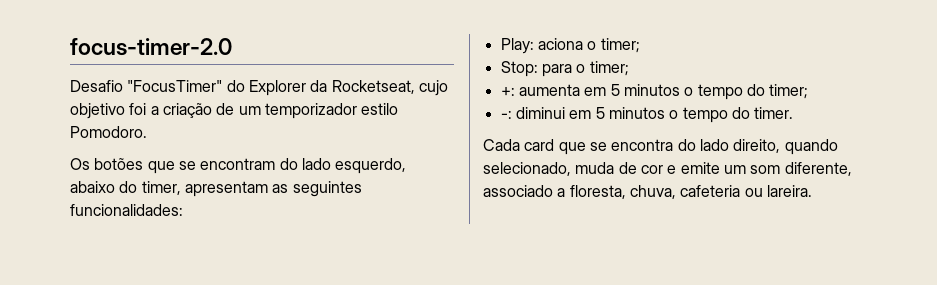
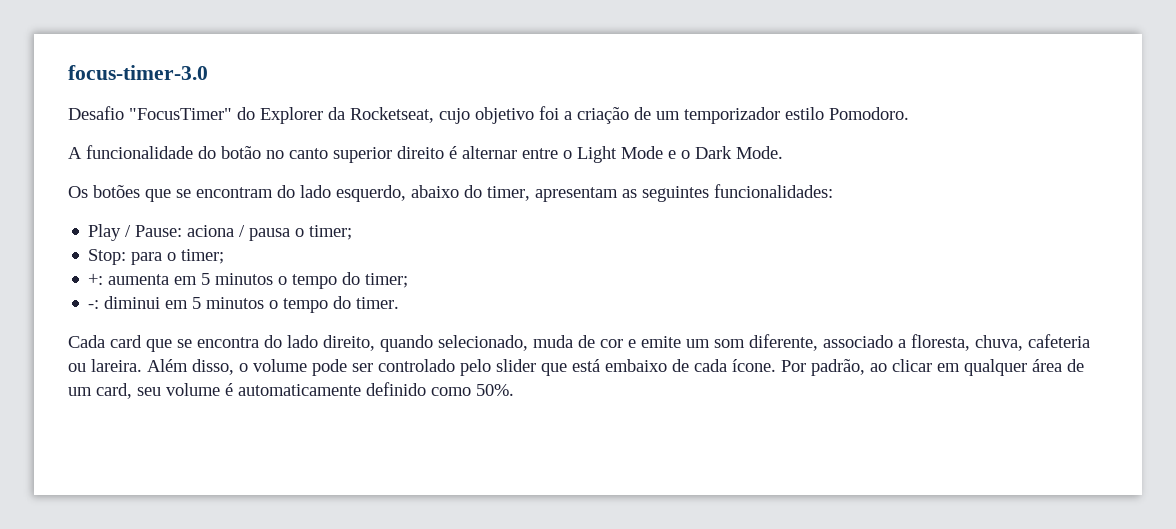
- focus-timer-2.0
+ focus-timer-3.0
+ A funcionalidade do botão no canto superior direito é alternar entre o Light Mode e o Dark Mode.
- Play: aciona o timer;
+ Play / Pause: aciona / pausa o timer;
+ Além disso, o volume pode ser controlado pelo slider que está embaixo de cada ícone. Por padrão, ao clicar em qualquer área de um card, seu volume é automaticamente definido como 50%.

